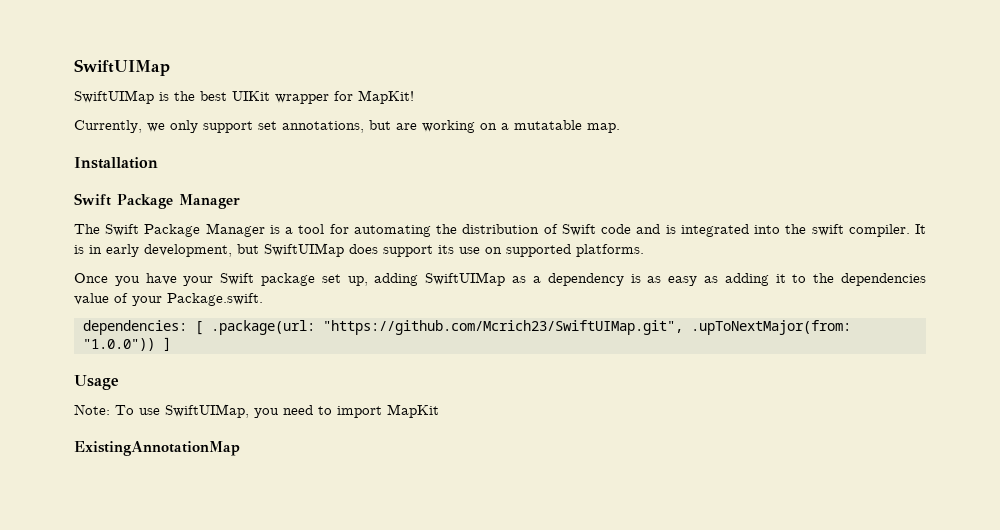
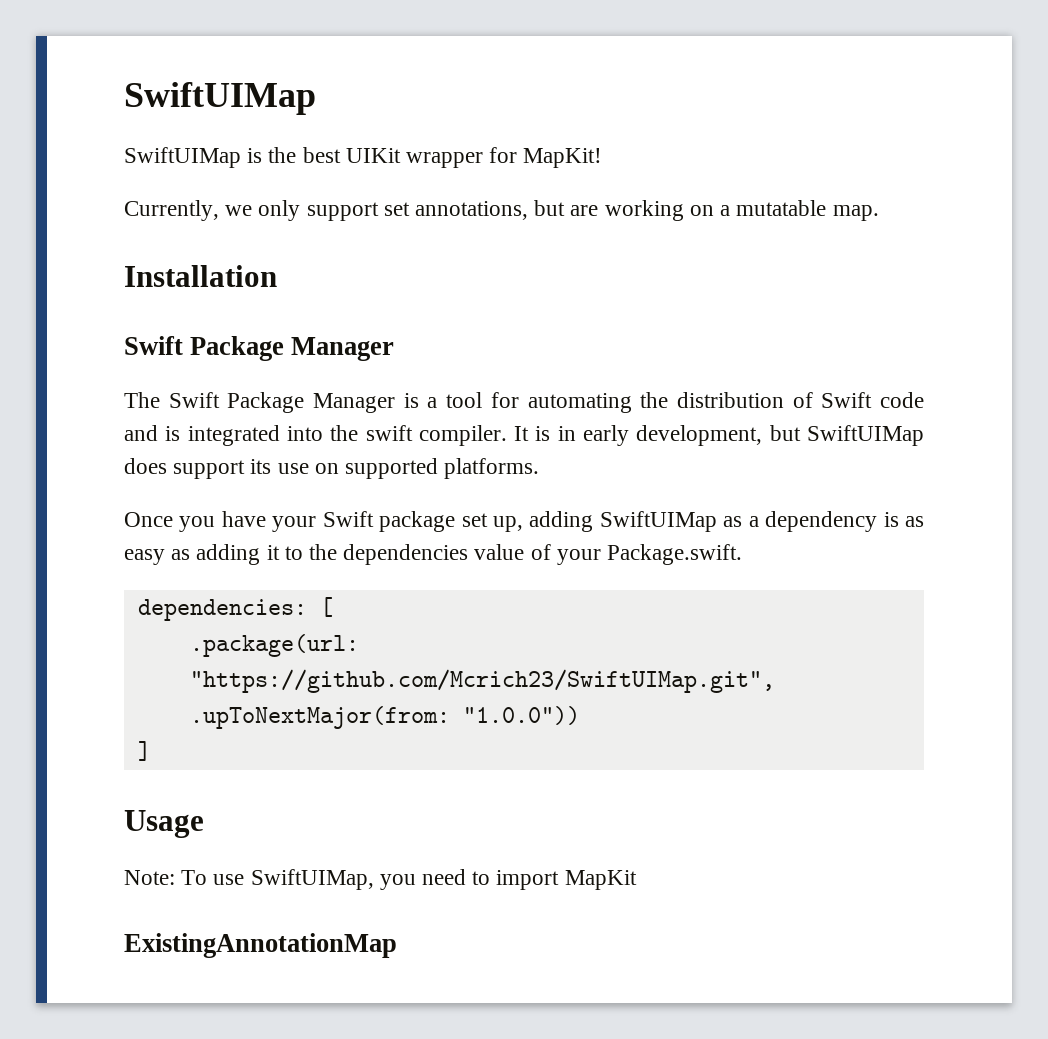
- dependencies: [ .package(url: "https://github.com/Mcrich23/SwiftUIMap.git", .upToNextMajor(from: "1.0.0")) ]
+ dependencies: [
+ .package(url: "https://github.com/Mcrich23/SwiftUIMap.git", .upToNextMajor(from: "1.0.0"))
+ ]

